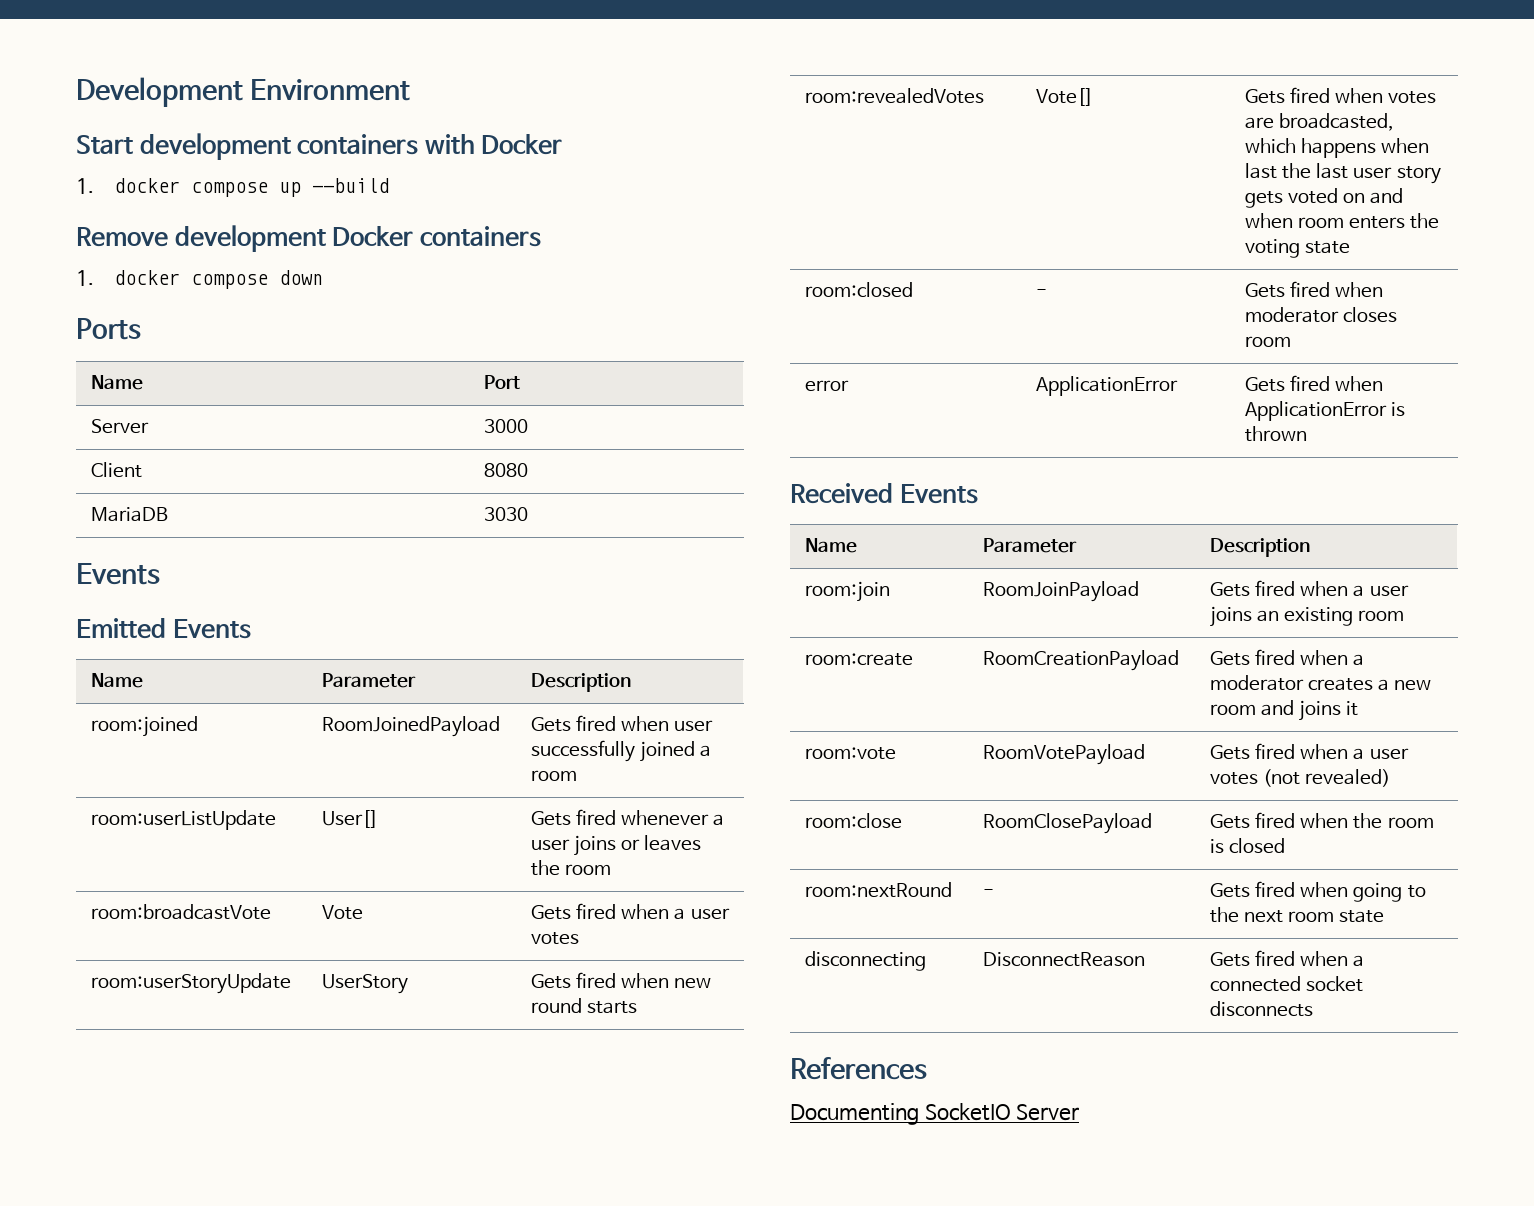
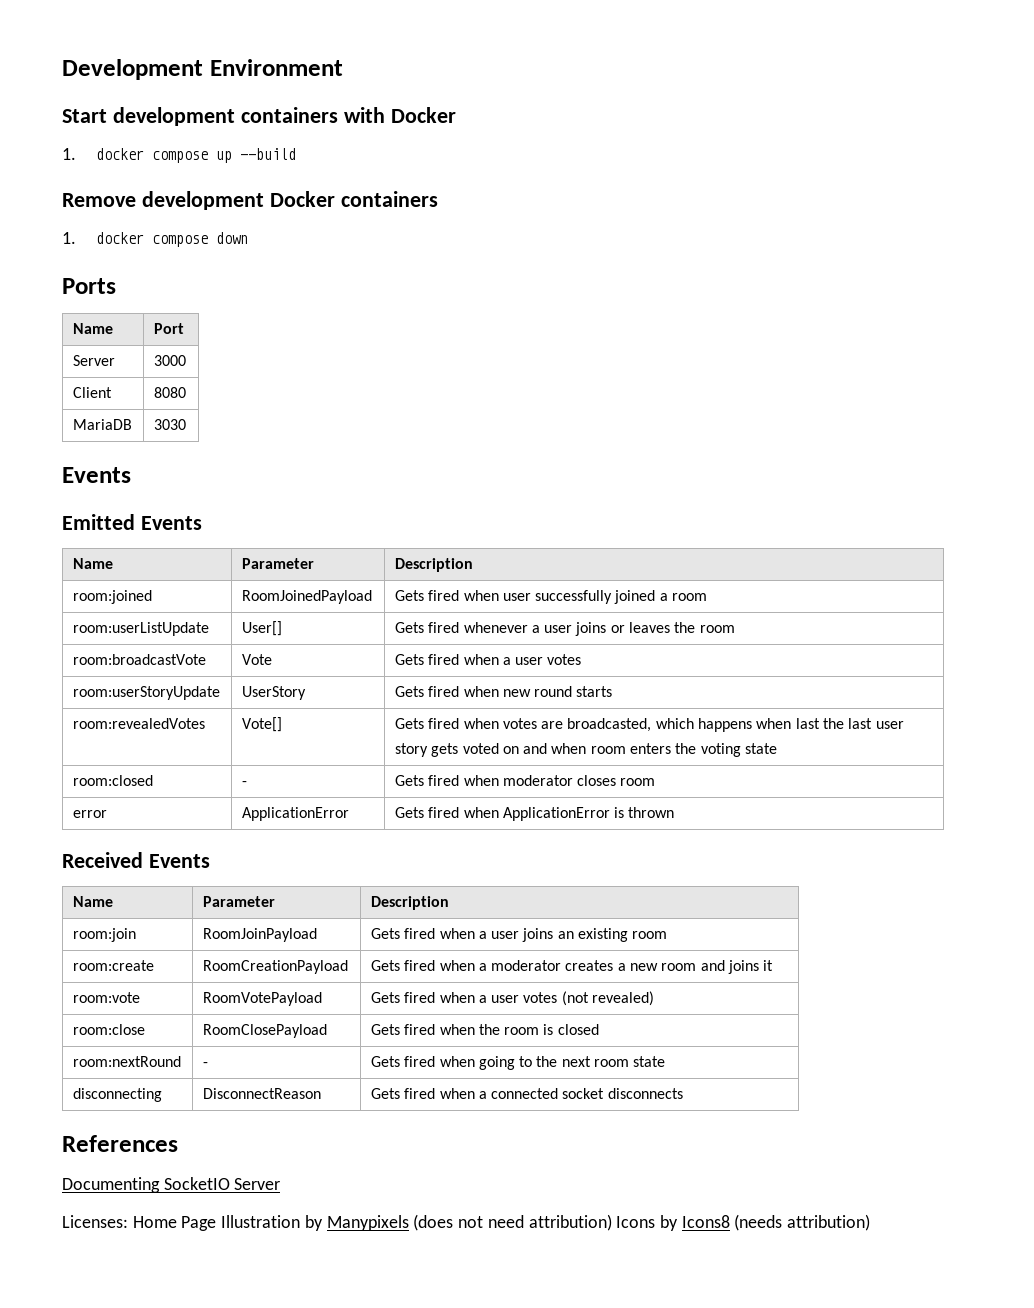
+ Licenses: Home Page Illustration by Manypixels (does not need attribution) Icons by Icons8 (needs attribution)

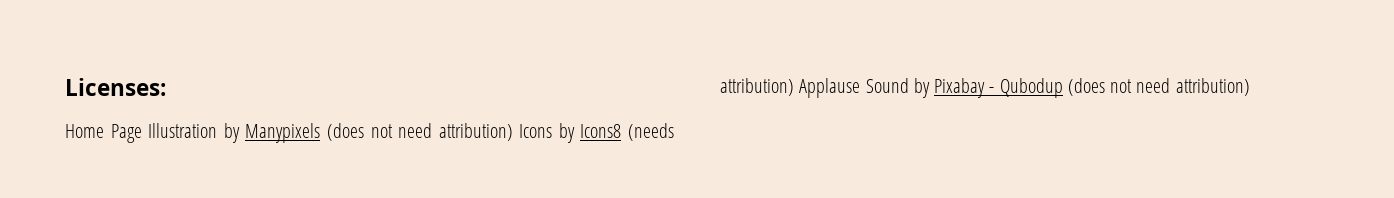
- Development Environment
- Start development containers with Docker
- 1. docker compose up --build
- Remove development Docker containers
- 1. docker compose down
- Ports
- Name | Port
- Server | 3000
- Client | 8080
- MariaDB | 3030
- Events
- Emitted Events
- Name | Parameter | Description
- room:joined | RoomJoinedPayload | Gets fired when user successfully joined a room
- room:userListUpdate | User[] | Gets fired whenever a user joins or leaves the room
- room:broadcastVote | Vote | Gets fired when a user votes
- room:userStoryUpdate | UserStory | Gets fired when new round starts
- room:revealedVotes | Vote[] | Gets fired when votes are broadcasted, which happens when last the last user story gets voted on and when room enters the voting state
- room:closed | - | Gets fired when moderator closes room
- error | ApplicationError | Gets fired when ApplicationError is thrown
- Received Events
- Name | Parameter | Description
- room:join | RoomJoinPayload | Gets fired when a user joins an existing room
- room:create | RoomCreationPayload | Gets fired when a moderator creates a new room and joins it
- room:vote | RoomVotePayload | Gets fired when a user votes (not revealed)
- room:close | RoomClosePayload | Gets fired when the room is closed
- room:nextRound | - | Gets fired when going to the next room state
- disconnecting | DisconnectReason | Gets fired when a connected socket disconnects
- References
- Documenting SocketIO Server
- Licenses: Home Page Illustration by Manypixels (does not need attribution) Icons by Icons8 (needs attribution)
+ Licenses:
+ Home Page Illustration by Manypixels (does not need attribution) Icons by Icons8 (needs attribution) Applause Sound by Pixabay - Qubodup (does not need attribution)

